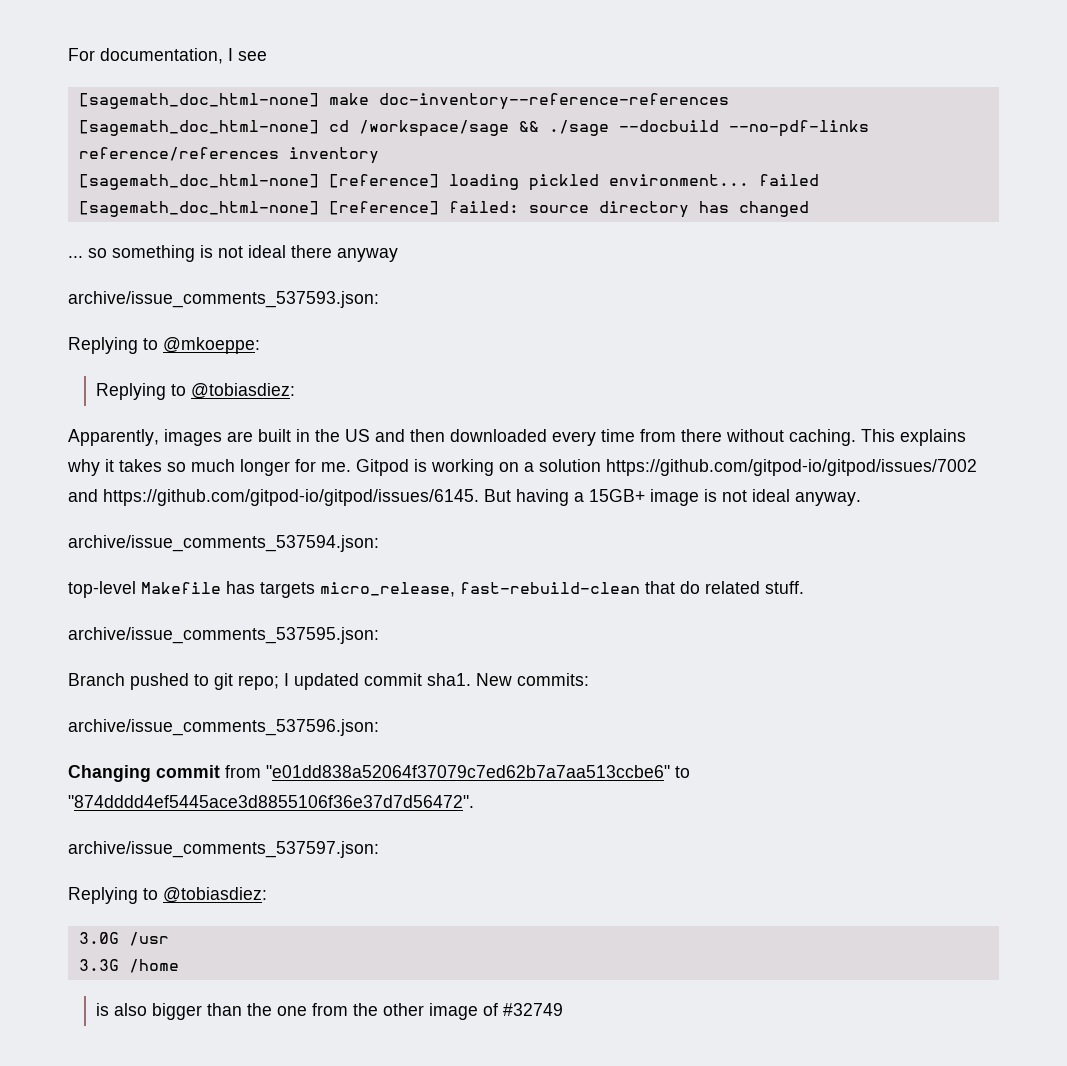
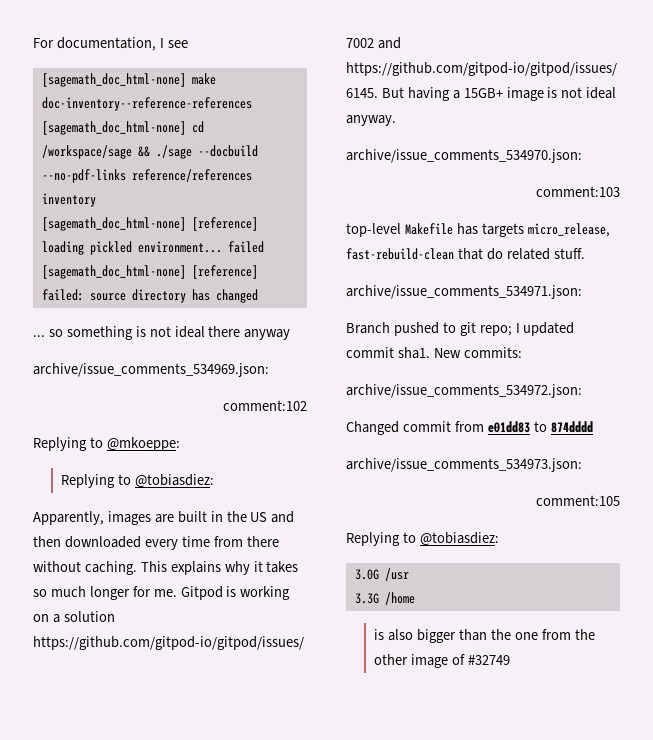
- archive/issue_comments_537593.json:
+ archive/issue_comments_534969.json:
+ comment:102
- archive/issue_comments_537594.json:
+ archive/issue_comments_534970.json:
+ comment:103
- archive/issue_comments_537595.json:
+ archive/issue_comments_534971.json:
- archive/issue_comments_537596.json:
- Changing commit from "e01dd838a52064f37079c7ed62b7a7aa513ccbe6" to "874dddd4ef5445ace3d8855106f36e37d7d56472".
- archive/issue_comments_537597.json:
+ archive/issue_comments_534972.json:
+ Changed commit from e01dd83 to 874dddd
+ archive/issue_comments_534973.json:
+ comment:105

